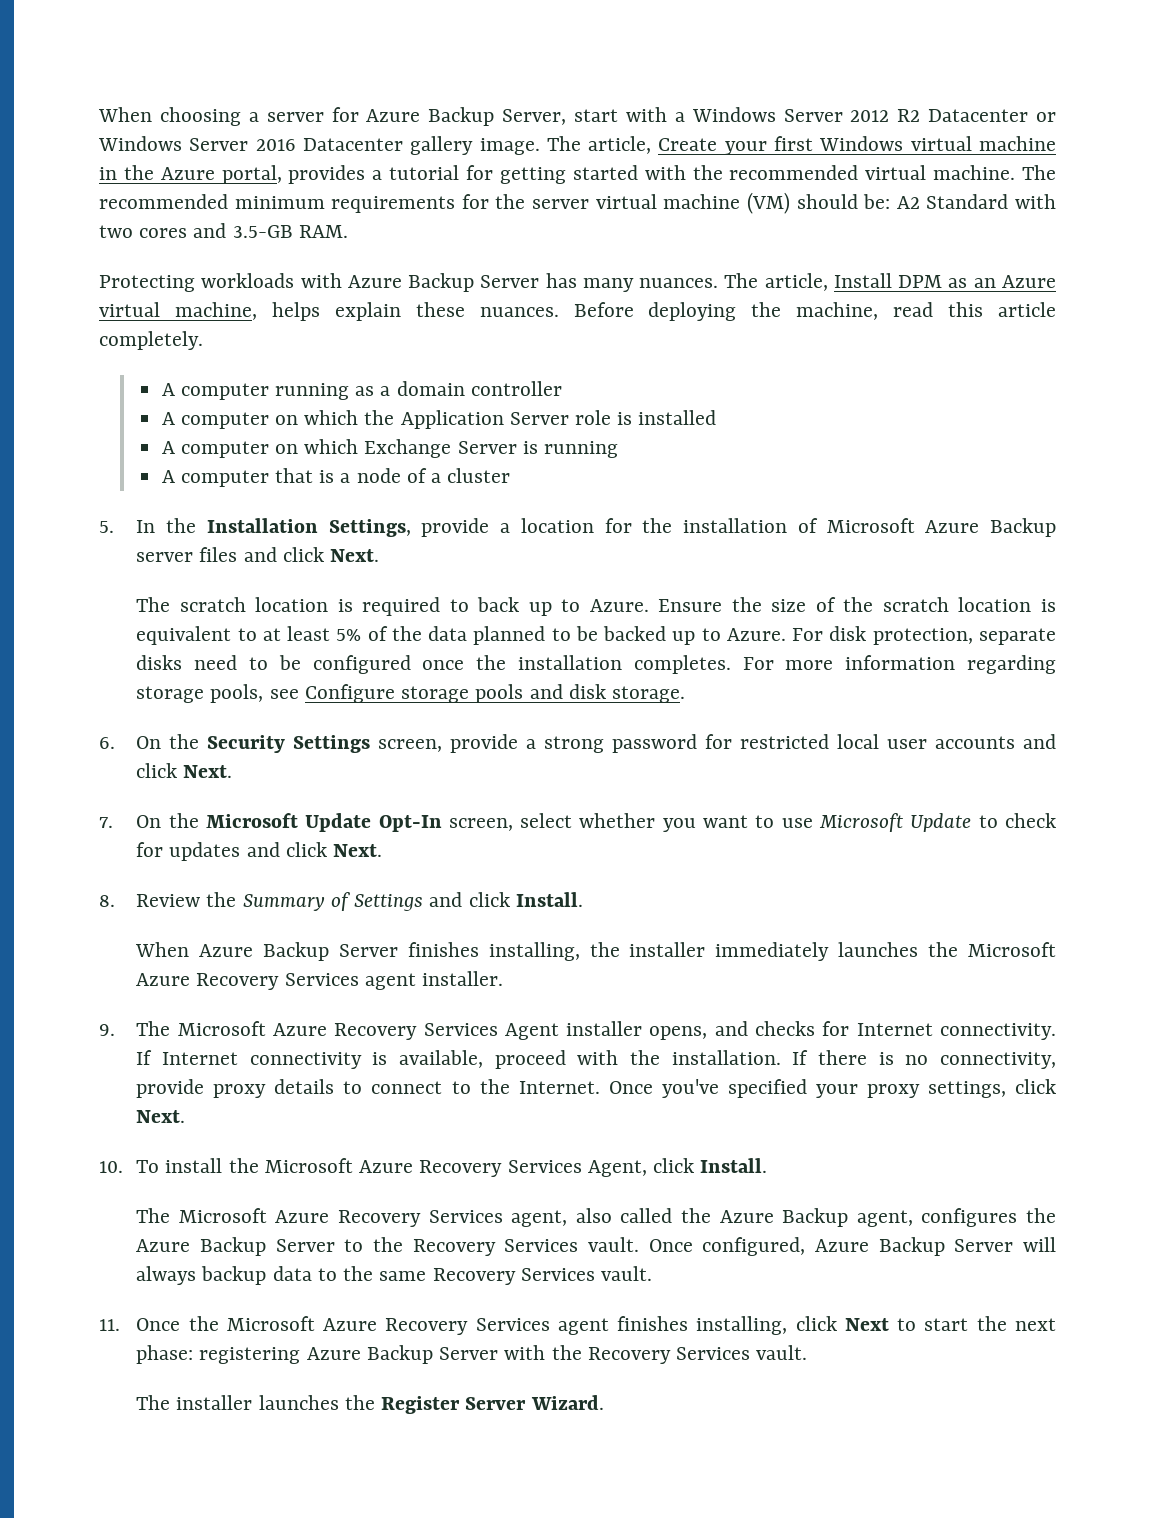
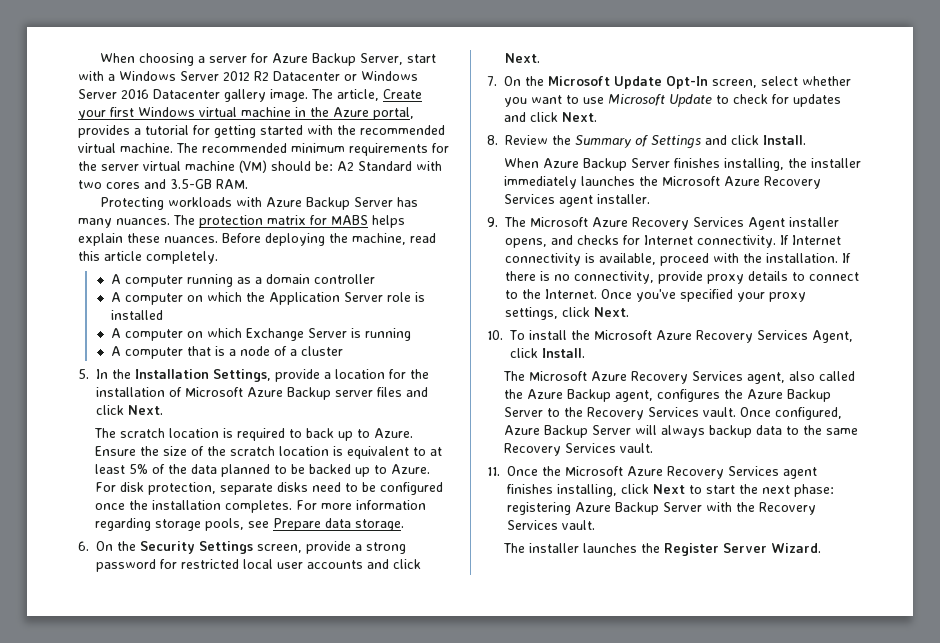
- The article, Install DPM as an Azure virtual machine, helps explain these nuances.
+ The protection matrix for MABS helps explain these nuances.
- For more information regarding storage pools, see Configure storage pools and disk storage.
+ For more information regarding storage pools, see Prepare data storage.

